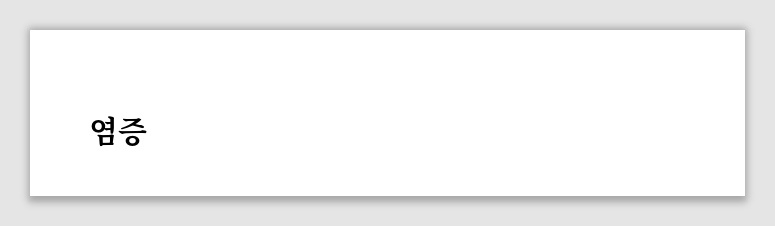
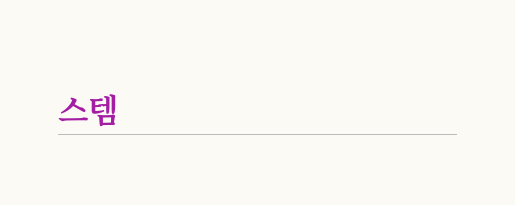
- 염증
+ 스템

